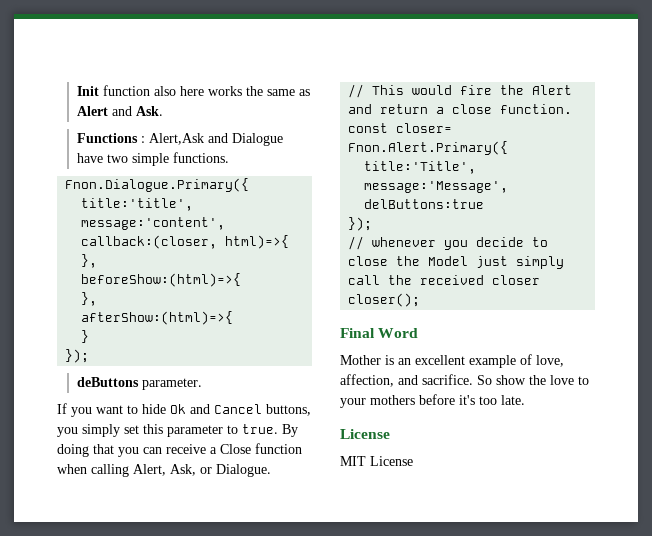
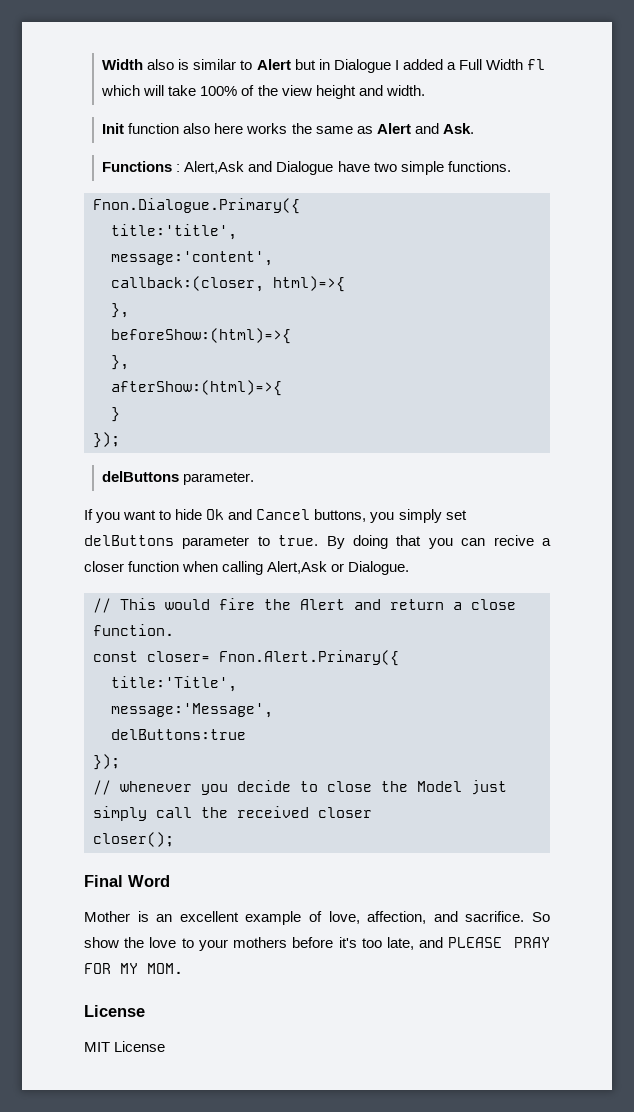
+ Width also is similar to Alert but in Dialogue I added a Full Width fl which will take 100% of the view height and width.
- deButtons parameter.
+ delButtons parameter.
- If you want to hide Ok and Cancel buttons, you simply set this parameter to true.
+ If you want to hide Ok and Cancel buttons, you simply set delButtons parameter to true.
- By doing that you can receive a Close function when calling Alert, Ask, or Dialogue.
+ By doing that you can recive a closer function when calling Alert,Ask or Dialogue.
- So show the love to your mothers before it's too late.
+ So show the love to your mothers before it's too late, and PLEASE PRAY FOR MY MOM.

